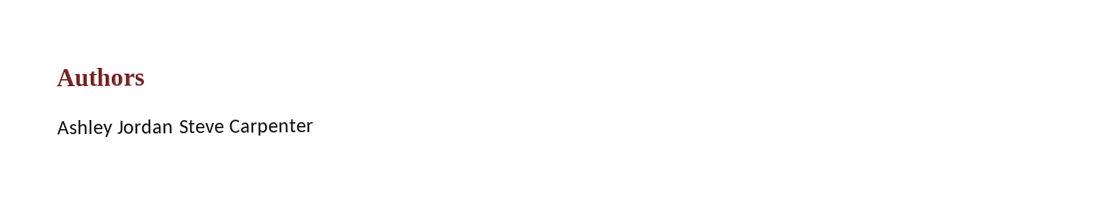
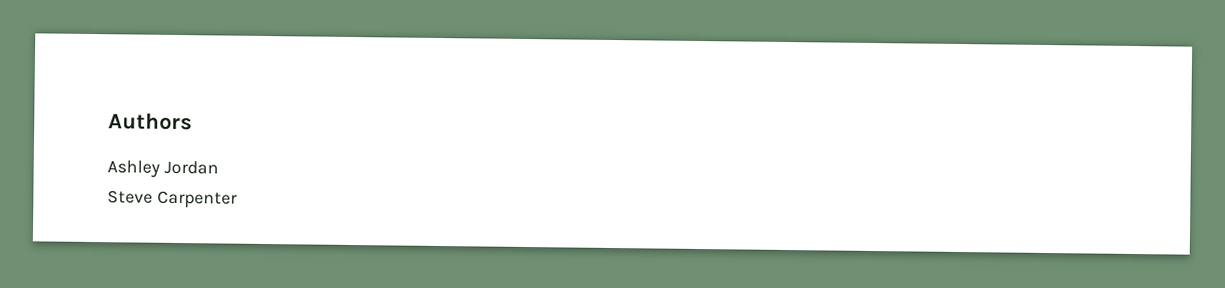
- Ashley Jordan Steve Carpenter
+ Ashley Jordan
+ Steve Carpenter

